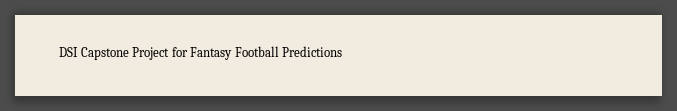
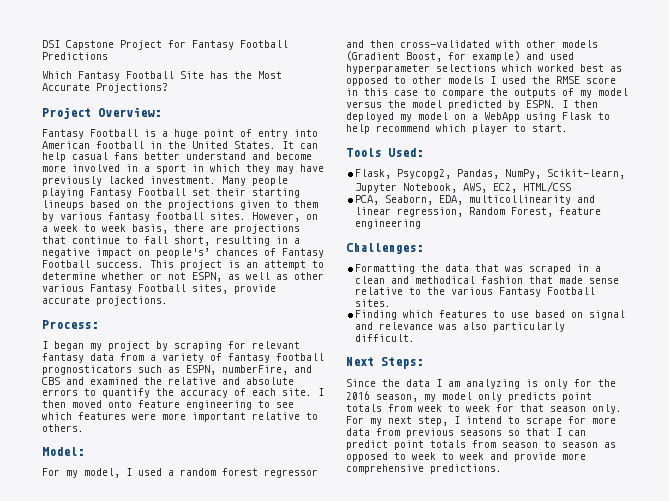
+ Which Fantasy Football Site has the Most Accurate Projections?
+ Project Overview:
+ Fantasy Football is a huge point of entry into American football in the United States. It can help casual fans better understand and become more involved in a sport in which they may have previously lacked investment. Many people playing Fantasy Football set their starting lineups based on the projections given to them by various fantasy football sites. However, on a week to week basis, there are projections that continue to fall short, resulting in a negative impact on people's’ chances of Fantasy Football success. This project is an attempt to determine whether or not ESPN, as well as other various Fantasy Football sites, provide accurate projections.
+ Process:
+ I began my project by scraping for relevant fantasy data from a variety of fantasy football prognosticators such as ESPN, numberFire, and CBS and examined the relative and absolute errors to quantify the accuracy of each site. I then moved onto feature engineering to see which features were more important relative to others.
+ Model:
+ For my model, I used a random forest regressor and then cross-validated with other models (Gradient Boost, for example) and used hyperparameter selections which worked best as opposed to other models I used the RMSE score in this case to compare the outputs of my model versus the model predicted by ESPN. I then deployed my model on a WebApp using Flask to help recommend which player to start.
+ Tools Used:
+ Flask, Psycopg2, Pandas, NumPy, Scikit-learn, Jupyter Notebook, AWS, EC2, HTML/CSS
+ PCA, Seaborn, EDA, multicollinearity and linear regression, Random Forest, feature engineering
+ Challenges:
+ Formatting the data that was scraped in a clean and methodical fashion that made sense relative to the various Fantasy Football sites.
+ Finding which features to use based on signal and relevance was also particularly difficult.
+ Next Steps:
+ Since the data I am analyzing is only for the 2016 season, my model only predicts point totals from week to week for that season only. For my next step, I intend to scrape for more data from previous seasons so that I can predict point totals from season to season as opposed to week to week and provide more comprehensive predictions.

